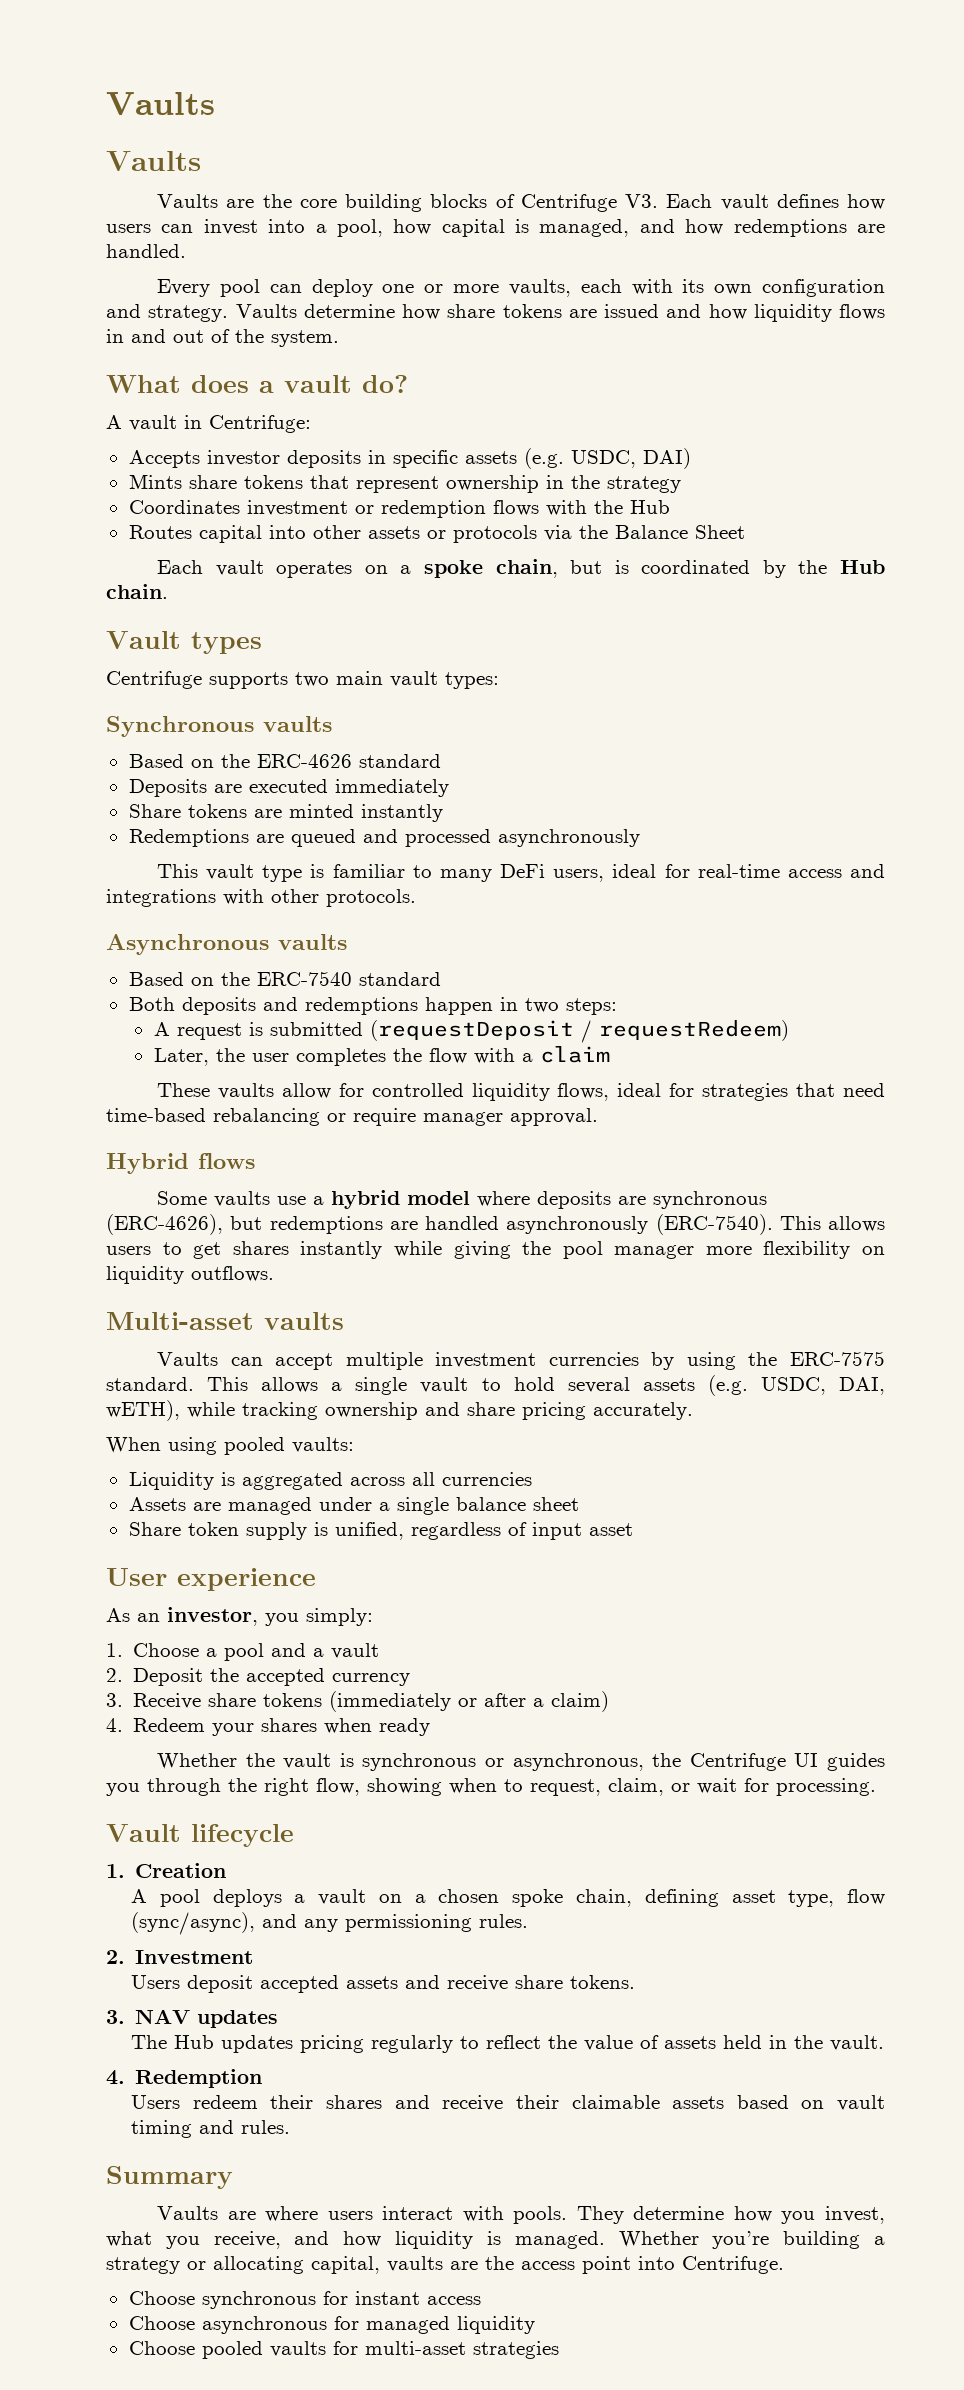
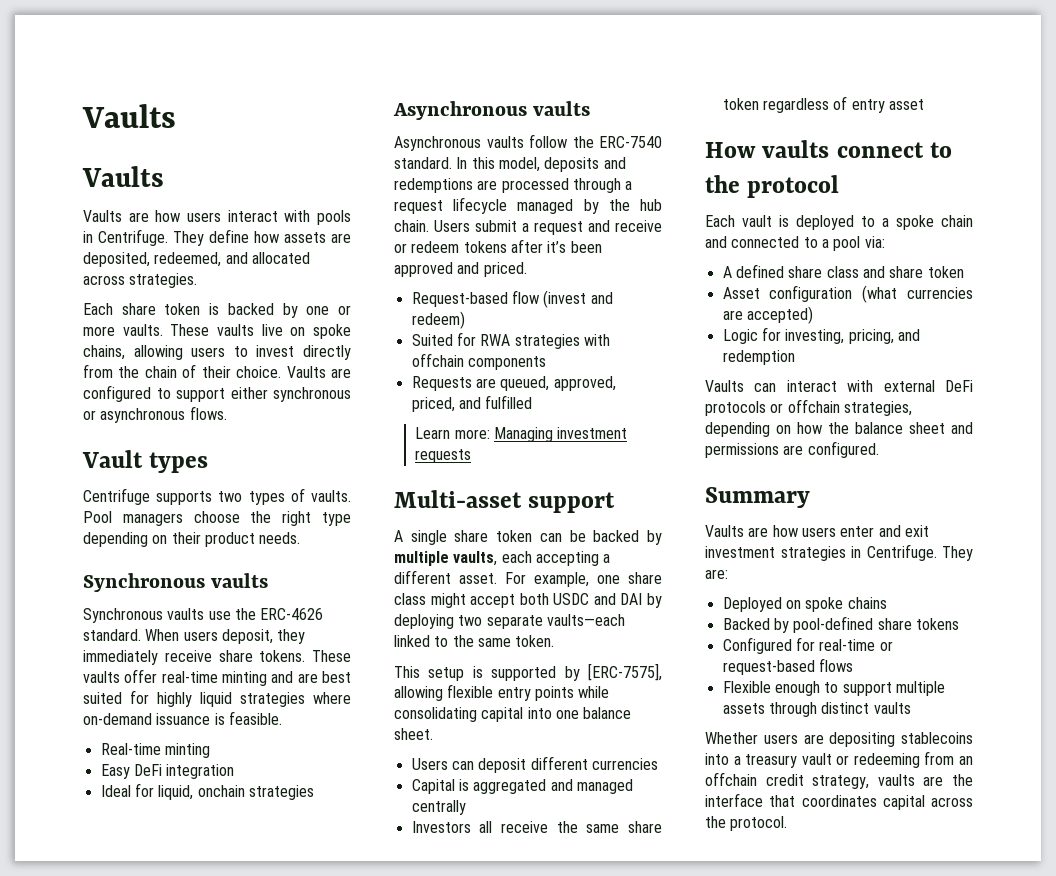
- Vaults are the core building blocks of Centrifuge V3. Each vault defines how users can invest into a pool, how capital is managed, and how redemptions are handled.
- Every pool can deploy one or more vaults, each with its own configuration and strategy. Vaults determine how share tokens are issued and how liquidity flows in and out of the system.
- What does a vault do?
- A vault in Centrifuge:
- Accepts investor deposits in specific assets (e.g. USDC, DAI)
- Mints share tokens that represent ownership in the strategy
- Coordinates investment or redemption flows with the Hub
- Routes capital into other assets or protocols via the Balance Sheet
- Each vault operates on a spoke chain, but is coordinated by the Hub chain.
+ Vaults are how users interact with pools in Centrifuge. They define how assets are deposited, redeemed, and allocated across strategies.
+ Each share token is backed by one or more vaults. These vaults live on spoke chains, allowing users to invest directly from the chain of their choice. Vaults are configured to support either synchronous or asynchronous flows.
- Centrifuge supports two main vault types:
+ Centrifuge supports two types of vaults. Pool managers choose the right type depending on their product needs.
  Synchronous vaults
- Based on the ERC-4626 standard
- Deposits are executed immediately
- Share tokens are minted instantly
- Redemptions are queued and processed asynchronously
- This vault type is familiar to many DeFi users, ideal for real-time access and integrations with other protocols.
+ Synchronous vaults use the ERC-4626 standard. When users deposit, they immediately receive share tokens. These vaults offer real-time minting and are best suited for highly liquid strategies where on-demand issuance is feasible.
+ Real-time minting
+ Easy DeFi integration
+ Ideal for liquid, onchain strategies
  Asynchronous vaults
- Based on the ERC-7540 standard
- Both deposits and redemptions happen in two steps:
- A request is submitted (requestDeposit / requestRedeem)
- Later, the user completes the flow with a claim
- These vaults allow for controlled liquidity flows, ideal for strategies that need time-based rebalancing or require manager approval.
- Hybrid flows
- Some vaults use a hybrid model where deposits are synchronous (ERC-4626), but redemptions are handled asynchronously (ERC-7540). This allows users to get shares instantly while giving the pool manager more flexibility on liquidity outflows.
- Multi-asset vaults
- Vaults can accept multiple investment currencies by using the ERC-7575 standard. This allows a single vault to hold several assets (e.g. USDC, DAI, wETH), while tracking ownership and share pricing accurately.
- When using pooled vaults:
- Liquidity is aggregated across all currencies
- Assets are managed under a single balance sheet
- Share token supply is unified, regardless of input asset
- User experience
- As an investor, you simply:
- 1. Choose a pool and a vault
- 2. Deposit the accepted currency
- 3. Receive share tokens (immediately or after a claim)
- 4. Redeem your shares when ready
- Whether the vault is synchronous or asynchronous, the Centrifuge UI guides you through the right flow, showing when to request, claim, or wait for processing.
- Vault lifecycle
- 1. Creation
- A pool deploys a vault on a chosen spoke chain, defining asset type, flow (sync/async), and any permissioning rules.
- 2. Investment
- Users deposit accepted assets and receive share tokens.
- 3. NAV updates
- The Hub updates pricing regularly to reflect the value of assets held in the vault.
- 4. Redemption
- Users redeem their shares and receive their claimable assets based on vault timing and rules.
+ Asynchronous vaults follow the ERC-7540 standard. In this model, deposits and redemptions are processed through a request lifecycle managed by the hub chain. Users submit a request and receive or redeem tokens after it’s been approved and priced.
+ Request-based flow (invest and redeem)
+ Suited for RWA strategies with offchain components
+ Requests are queued, approved, priced, and fulfilled
+ Learn more: Managing investment requests
+ Multi-asset support
+ A single share token can be backed by multiple vaults, each accepting a different asset. For example, one share class might accept both USDC and DAI by deploying two separate vaults—each linked to the same token.
+ This setup is supported by [ERC-7575], allowing flexible entry points while consolidating capital into one balance sheet.
+ Users can deposit different currencies
+ Capital is aggregated and managed centrally
+ Investors all receive the same share token regardless of entry asset
+ How vaults connect to the protocol
+ Each vault is deployed to a spoke chain and connected to a pool via:
+ A defined share class and share token
+ Asset configuration (what currencies are accepted)
+ Logic for investing, pricing, and redemption
+ Vaults can interact with external DeFi protocols or offchain strategies, depending on how the balance sheet and permissions are configured.
  Summary
- Vaults are where users interact with pools. They determine how you invest, what you receive, and how liquidity is managed. Whether you’re building a strategy or allocating capital, vaults are the access point into Centrifuge.
- Choose synchronous for instant access
- Choose asynchronous for managed liquidity
- Choose pooled vaults for multi-asset strategies
+ Vaults are how users enter and exit investment strategies in Centrifuge. They are:
+ Deployed on spoke chains
+ Backed by pool-defined share tokens
+ Configured for real-time or request-based flows
+ Flexible enough to support multiple assets through distinct vaults
+ Whether users are depositing stablecoins into a treasury vault or redeeming from an offchain credit strategy, vaults are the interface that coordinates capital across the protocol.

